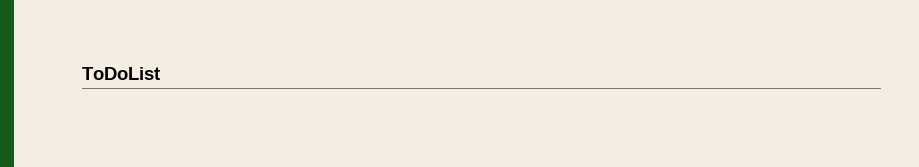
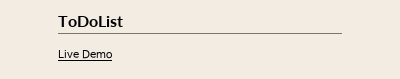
+ Live Demo

